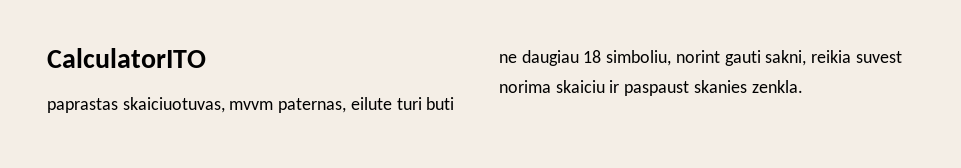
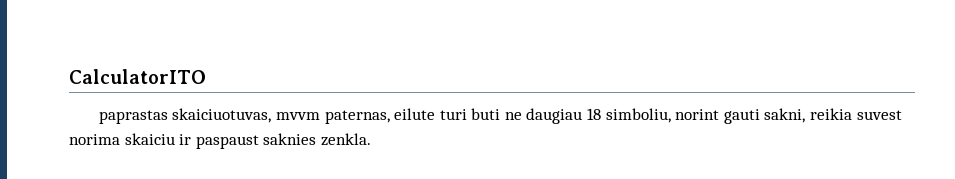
- paprastas skaiciuotuvas, mvvm paternas, eilute turi buti ne daugiau 18 simboliu, norint gauti sakni, reikia suvest norima skaiciu ir paspaust skanies zenkla.
+ paprastas skaiciuotuvas, mvvm paternas, eilute turi buti ne daugiau 18 simboliu, norint gauti sakni, reikia suvest norima skaiciu ir paspaust saknies zenkla.

